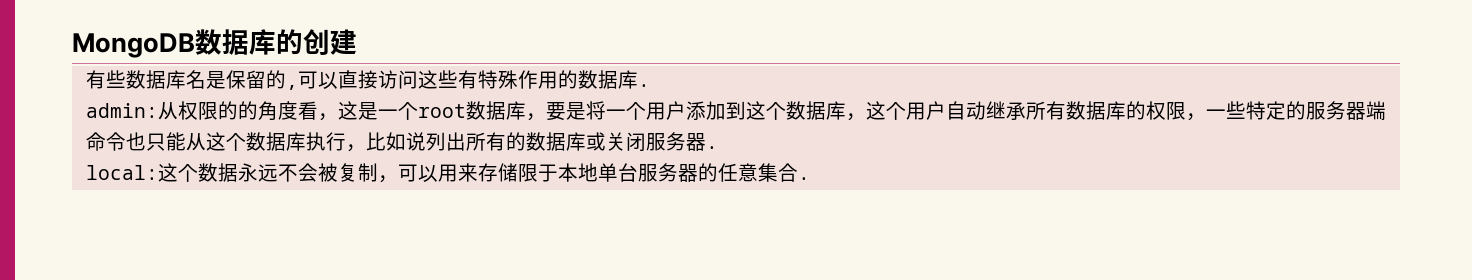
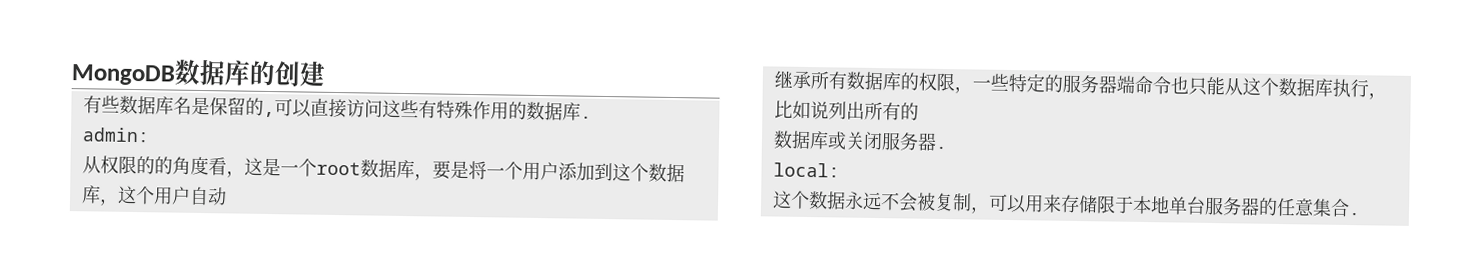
- admin:从权限的的角度看，这是一个root数据库，要是将一个用户添加到这个数据库，这个用户自动继承所有数据库的权限，一些特定的服务器端命令也只能从这个数据库执行，比如说列出所有的数据库或关闭服务器.
+ admin:
+ 从权限的的角度看，这是一个root数据库，要是将一个用户添加到这个数据库，这个用户自动
+ 继承所有数据库的权限，一些特定的服务器端命令也只能从这个数据库执行，比如说列出所有的
+ 数据库或关闭服务器.
- local:这个数据永远不会被复制，可以用来存储限于本地单台服务器的任意集合.
+ local:
+ 这个数据永远不会被复制，可以用来存储限于本地单台服务器的任意集合.

